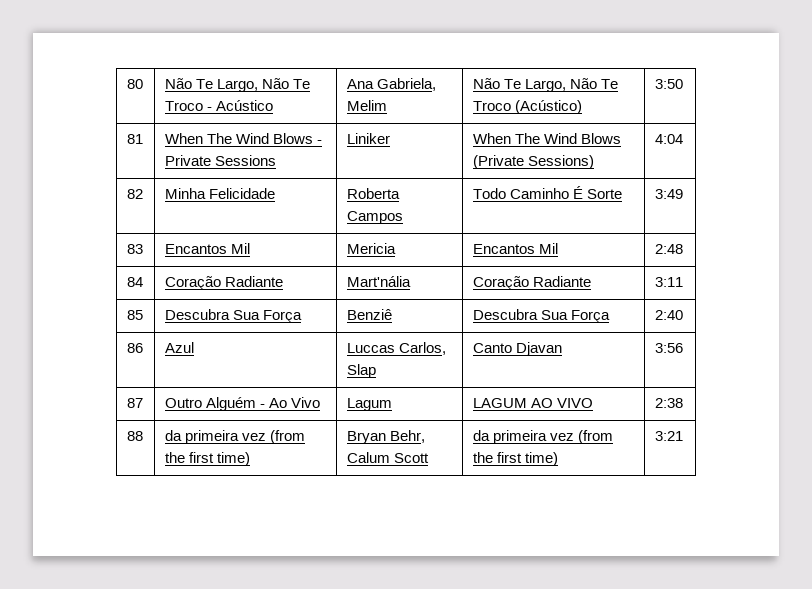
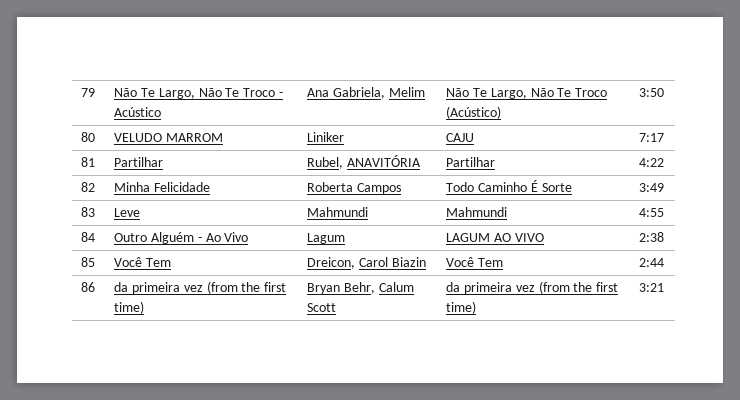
- 80 | Não Te Largo, Não Te Troco - Acústico | Ana Gabriela, Melim | Não Te Largo, Não Te Troco (Acústico) | 3:50
+ 79 | Não Te Largo, Não Te Troco - Acústico | Ana Gabriela, Melim | Não Te Largo, Não Te Troco (Acústico) | 3:50
- 81 | When The Wind Blows - Private Sessions | Liniker | When The Wind Blows (Private Sessions) | 4:04
+ 80 | VELUDO MARROM | Liniker | CAJU | 7:17
+ 81 | Partilhar | Rubel, ANAVITÓRIA | Partilhar | 4:22
- 83 | Encantos Mil | Mericia | Encantos Mil | 2:48
- 84 | Coração Radiante | Mart'nália | Coração Radiante | 3:11
- 85 | Descubra Sua Força | Benziê | Descubra Sua Força | 2:40
- 86 | Azul | Luccas Carlos, Slap | Canto Djavan | 3:56
- 87 | Outro Alguém - Ao Vivo | Lagum | LAGUM AO VIVO | 2:38
+ 83 | Leve | Mahmundi | Mahmundi | 4:55
+ 84 | Outro Alguém - Ao Vivo | Lagum | LAGUM AO VIVO | 2:38
- 88 | da primeira vez (from the first time) | Bryan Behr, Calum Scott | da primeira vez (from the first time) | 3:21
+ 85 | Você Tem | Dreicon, Carol Biazin | Você Tem | 2:44
+ 86 | da primeira vez (from the first time) | Bryan Behr, Calum Scott | da primeira vez (from the first time) | 3:21

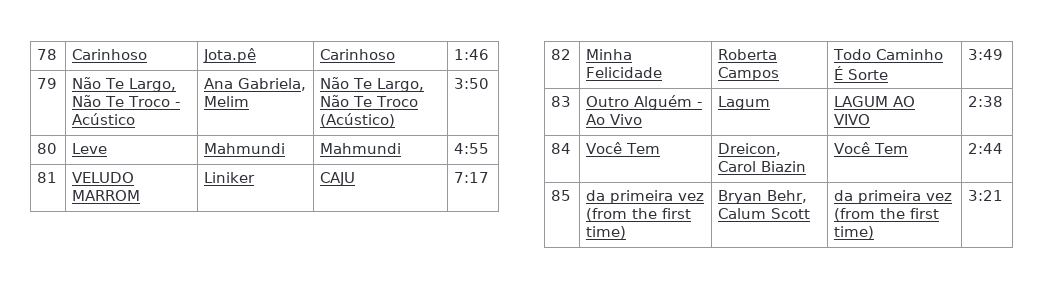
+ 78 | Carinhoso | Jota.pê | Carinhoso | 1:46
- 80 | VELUDO MARROM | Liniker | CAJU | 7:17
+ 80 | Leve | Mahmundi | Mahmundi | 4:55
+ 81 | VELUDO MARROM | Liniker | CAJU | 7:17
- 81 | Partilhar | Rubel, ANAVITÓRIA | Partilhar | 4:22
- 83 | Leve | Mahmundi | Mahmundi | 4:55
- 84 | Outro Alguém - Ao Vivo | Lagum | LAGUM AO VIVO | 2:38
+ 83 | Outro Alguém - Ao Vivo | Lagum | LAGUM AO VIVO | 2:38
- 85 | Você Tem | Dreicon, Carol Biazin | Você Tem | 2:44
+ 84 | Você Tem | Dreicon, Carol Biazin | Você Tem | 2:44
- 86 | da primeira vez (from the first time) | Bryan Behr, Calum Scott | da primeira vez (from the first time) | 3:21
+ 85 | da primeira vez (from the first time) | Bryan Behr, Calum Scott | da primeira vez (from the first time) | 3:21

